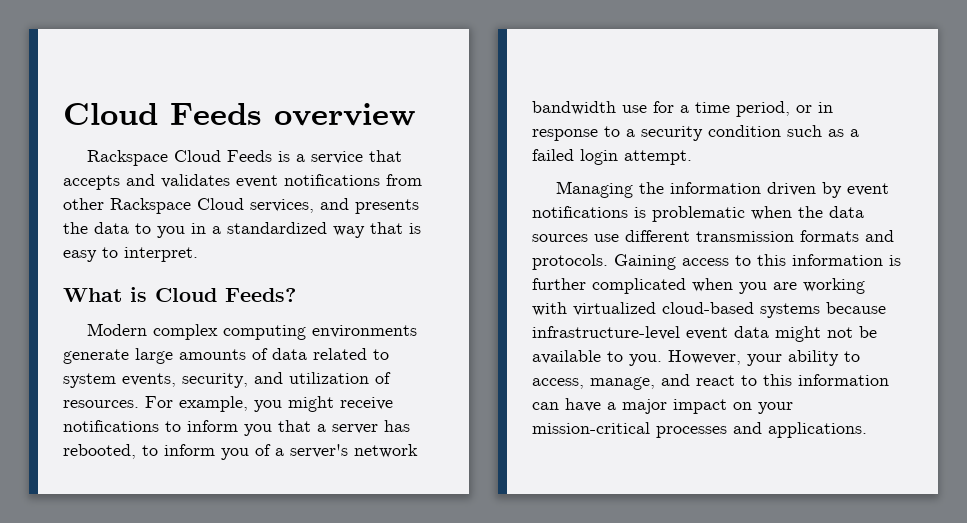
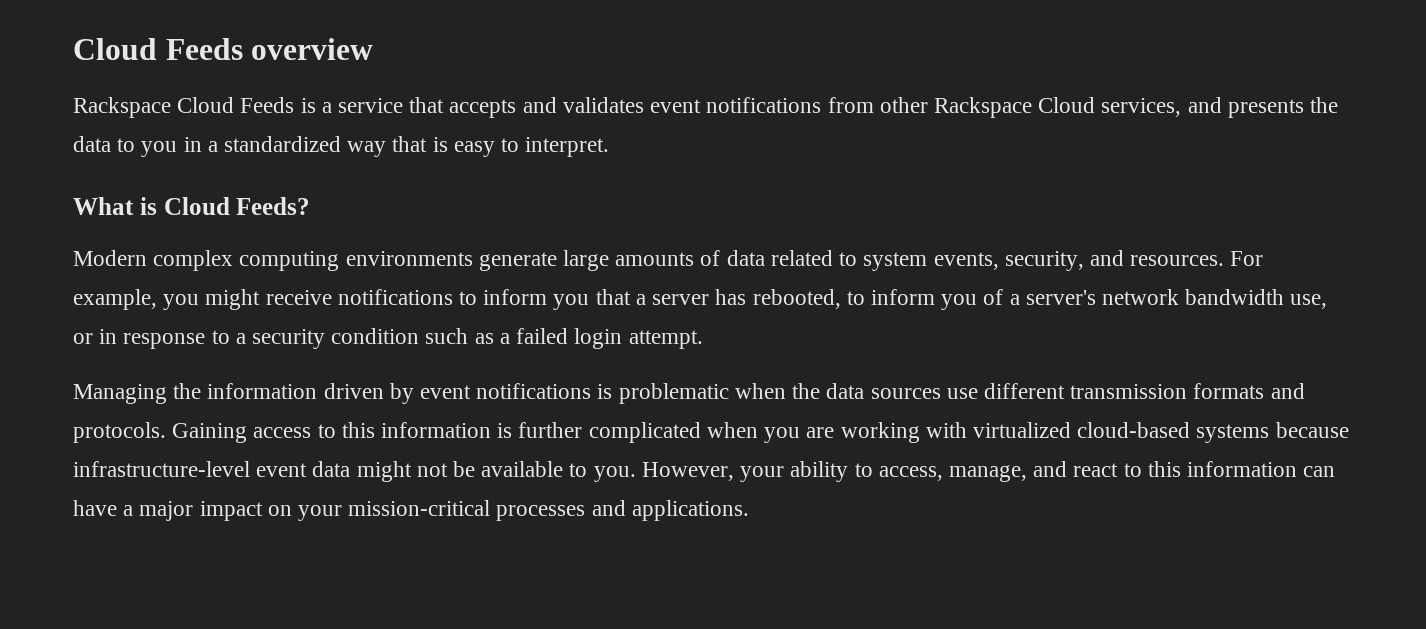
- Modern complex computing environments generate large amounts of data related to system events, security, and utilization of resources.
+ Modern complex computing environments generate large amounts of data related to system events, security, and resources.
- For example, you might receive notifications to inform you that a server has rebooted, to inform you of a server's network bandwidth use for a time period, or in response to a security condition such as a failed login attempt.
+ For example, you might receive notifications to inform you that a server has rebooted, to inform you of a server's network bandwidth use, or in response to a security condition such as a failed login attempt.

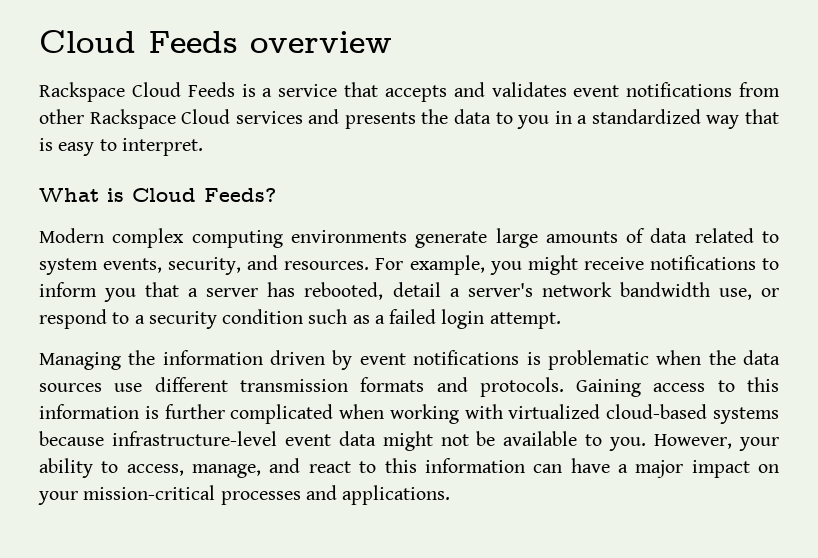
- Rackspace Cloud Feeds is a service that accepts and validates event notifications from other Rackspace Cloud services, and presents the data to you in a standardized way that is easy to interpret.
+ Rackspace Cloud Feeds is a service that accepts and validates event notifications from other Rackspace Cloud services and presents the data to you in a standardized way that is easy to interpret.
- For example, you might receive notifications to inform you that a server has rebooted, to inform you of a server's network bandwidth use, or in response to a security condition such as a failed login attempt.
+ For example, you might receive notifications to inform you that a server has rebooted, detail a server's network bandwidth use, or respond to a security condition such as a failed login attempt.
- Gaining access to this information is further complicated when you are working with virtualized cloud-based systems because infrastructure-level event data might not be available to you.
+ Gaining access to this information is further complicated when working with virtualized cloud-based systems because infrastructure-level event data might not be available to you.

